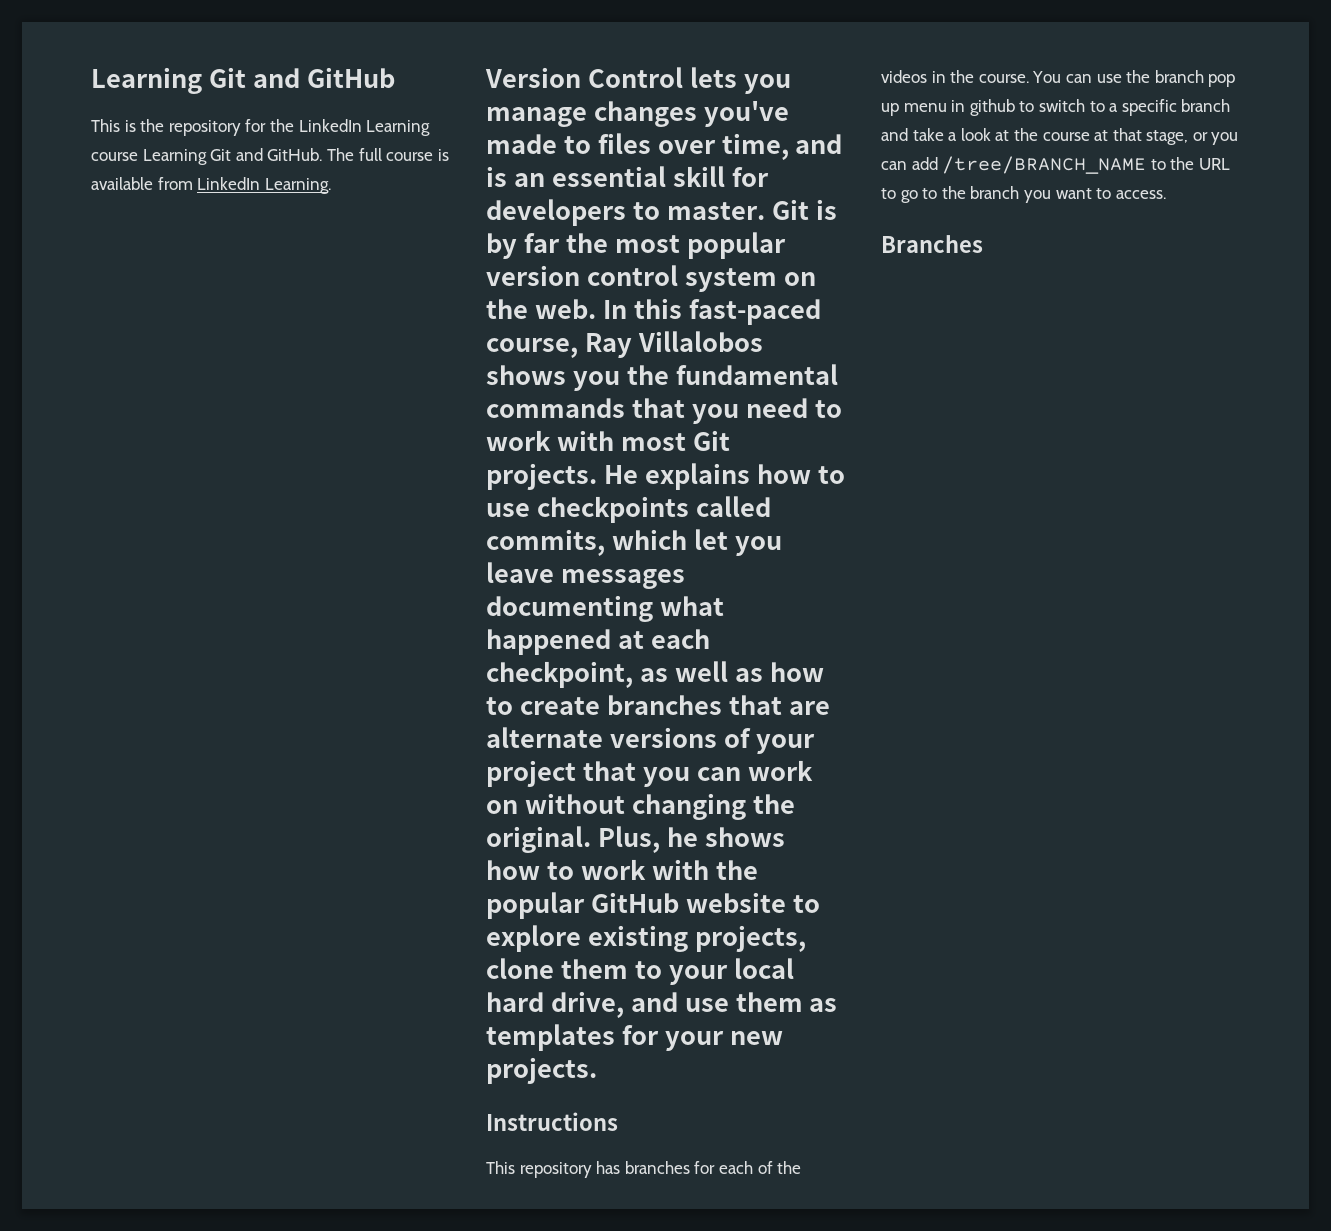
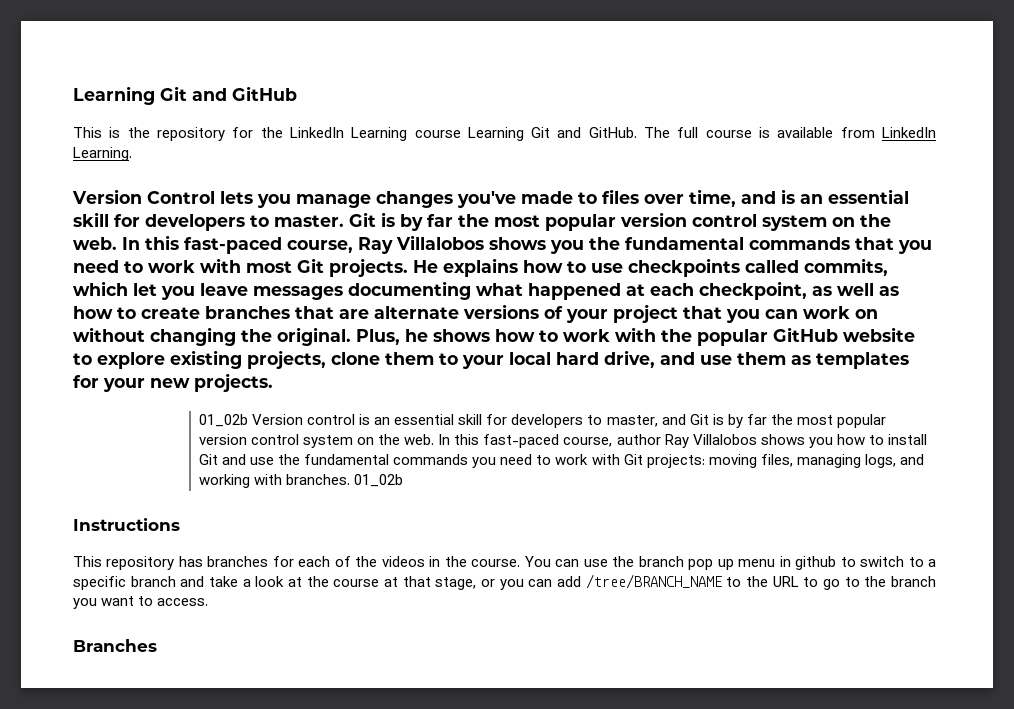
+ 01_02b Version control is an essential skill for developers to master, and Git is by far the most popular version control system on the web. In this fast-paced course, author Ray Villalobos shows you how to install Git and use the fundamental commands you need to work with Git projects: moving files, managing logs, and working with branches. 01_02b

